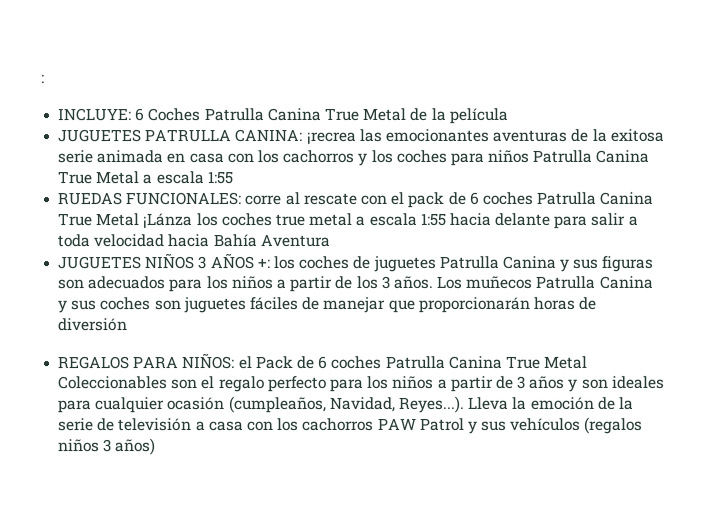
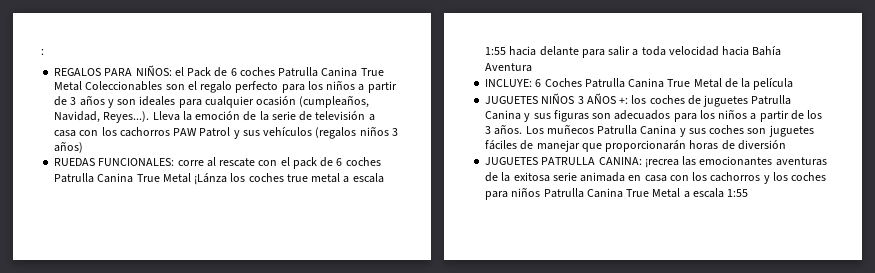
- INCLUYE: 6 Coches Patrulla Canina True Metal de la película
- JUGUETES PATRULLA CANINA: ¡recrea las emocionantes aventuras de la exitosa serie animada en casa con los cachorros y los coches para niños Patrulla Canina True Metal a escala 1:55
- RUEDAS FUNCIONALES: corre al rescate con el pack de 6 coches Patrulla Canina True Metal ¡Lánza los coches true metal a escala 1:55 hacia delante para salir a toda velocidad hacia Bahía Aventura
- JUGUETES NIÑOS 3 AÑOS +: los coches de juguetes Patrulla Canina y sus figuras son adecuados para los niños a partir de los 3 años. Los muñecos Patrulla Canina y sus coches son juguetes fáciles de manejar que proporcionarán horas de diversión
+ RUEDAS FUNCIONALES: corre al rescate con el pack de 6 coches Patrulla Canina True Metal ¡Lánza los coches true metal a escala 1:55 hacia delante para salir a toda velocidad hacia Bahía Aventura
+ INCLUYE: 6 Coches Patrulla Canina True Metal de la película
+ JUGUETES NIÑOS 3 AÑOS +: los coches de juguetes Patrulla Canina y sus figuras son adecuados para los niños a partir de los 3 años. Los muñecos Patrulla Canina y sus coches son juguetes fáciles de manejar que proporcionarán horas de diversión
+ JUGUETES PATRULLA CANINA: ¡recrea las emocionantes aventuras de la exitosa serie animada en casa con los cachorros y los coches para niños Patrulla Canina True Metal a escala 1:55

